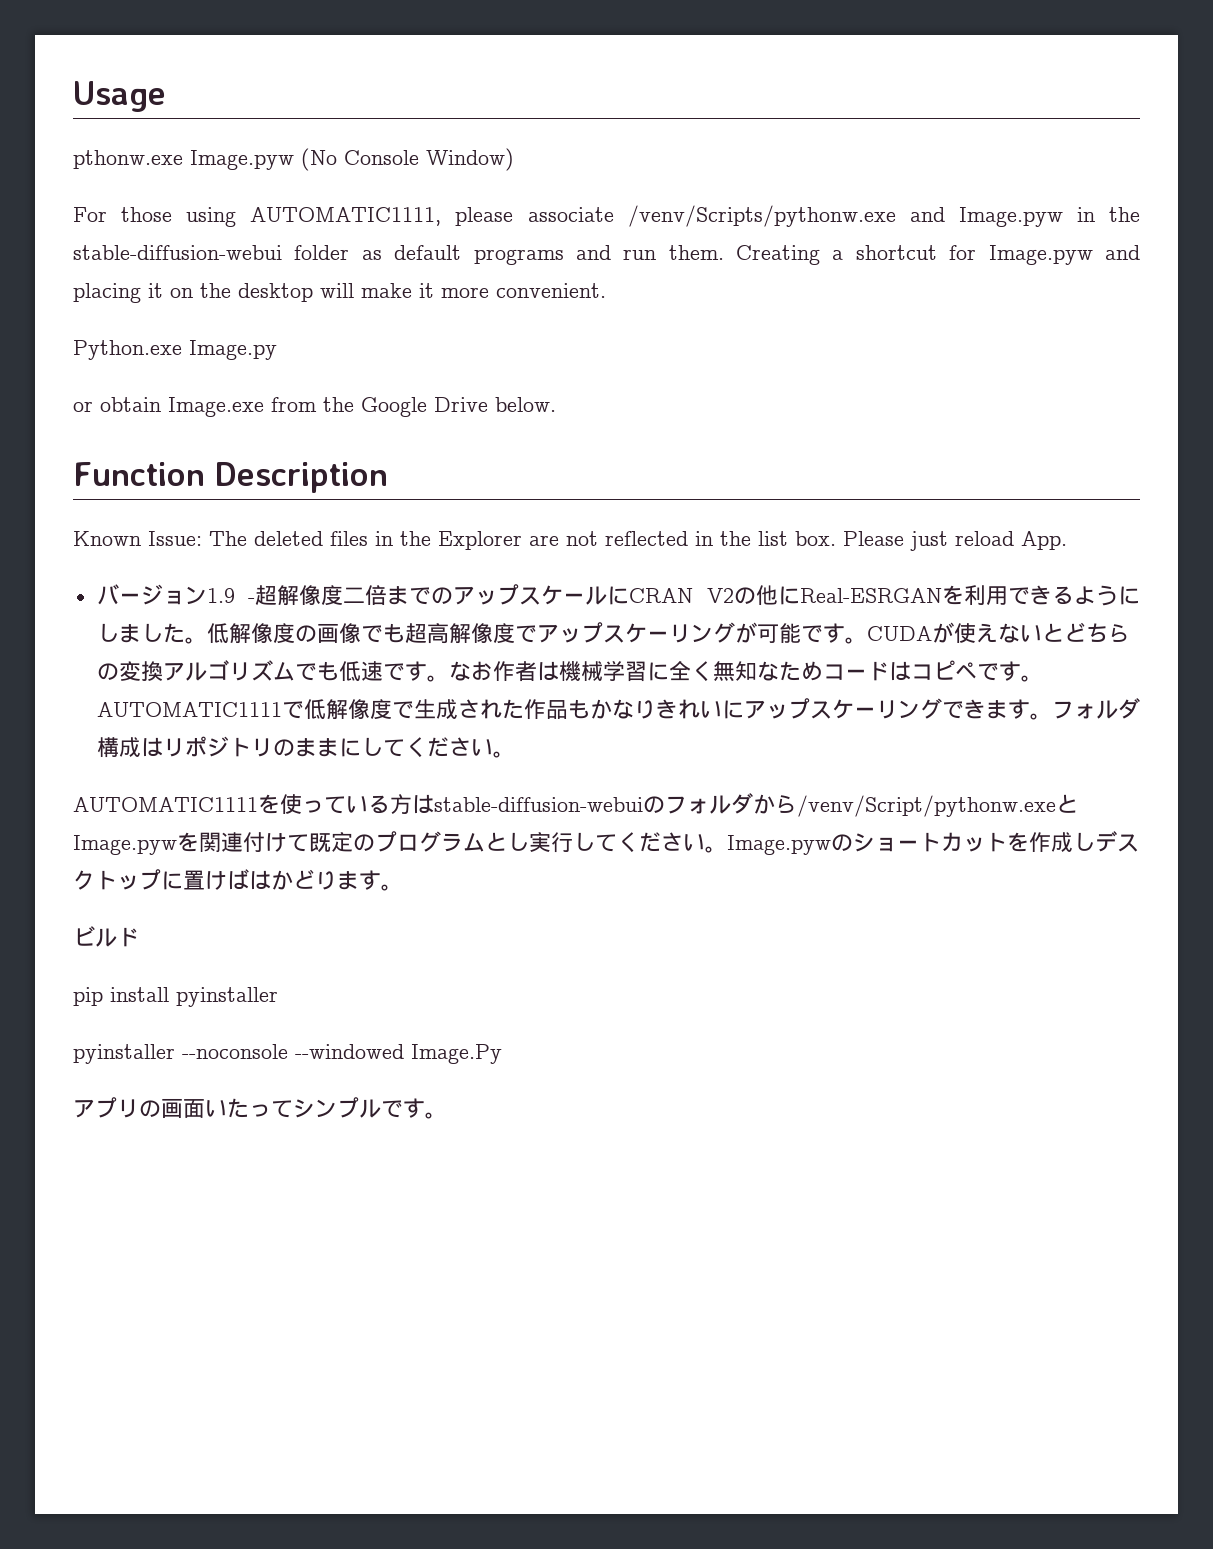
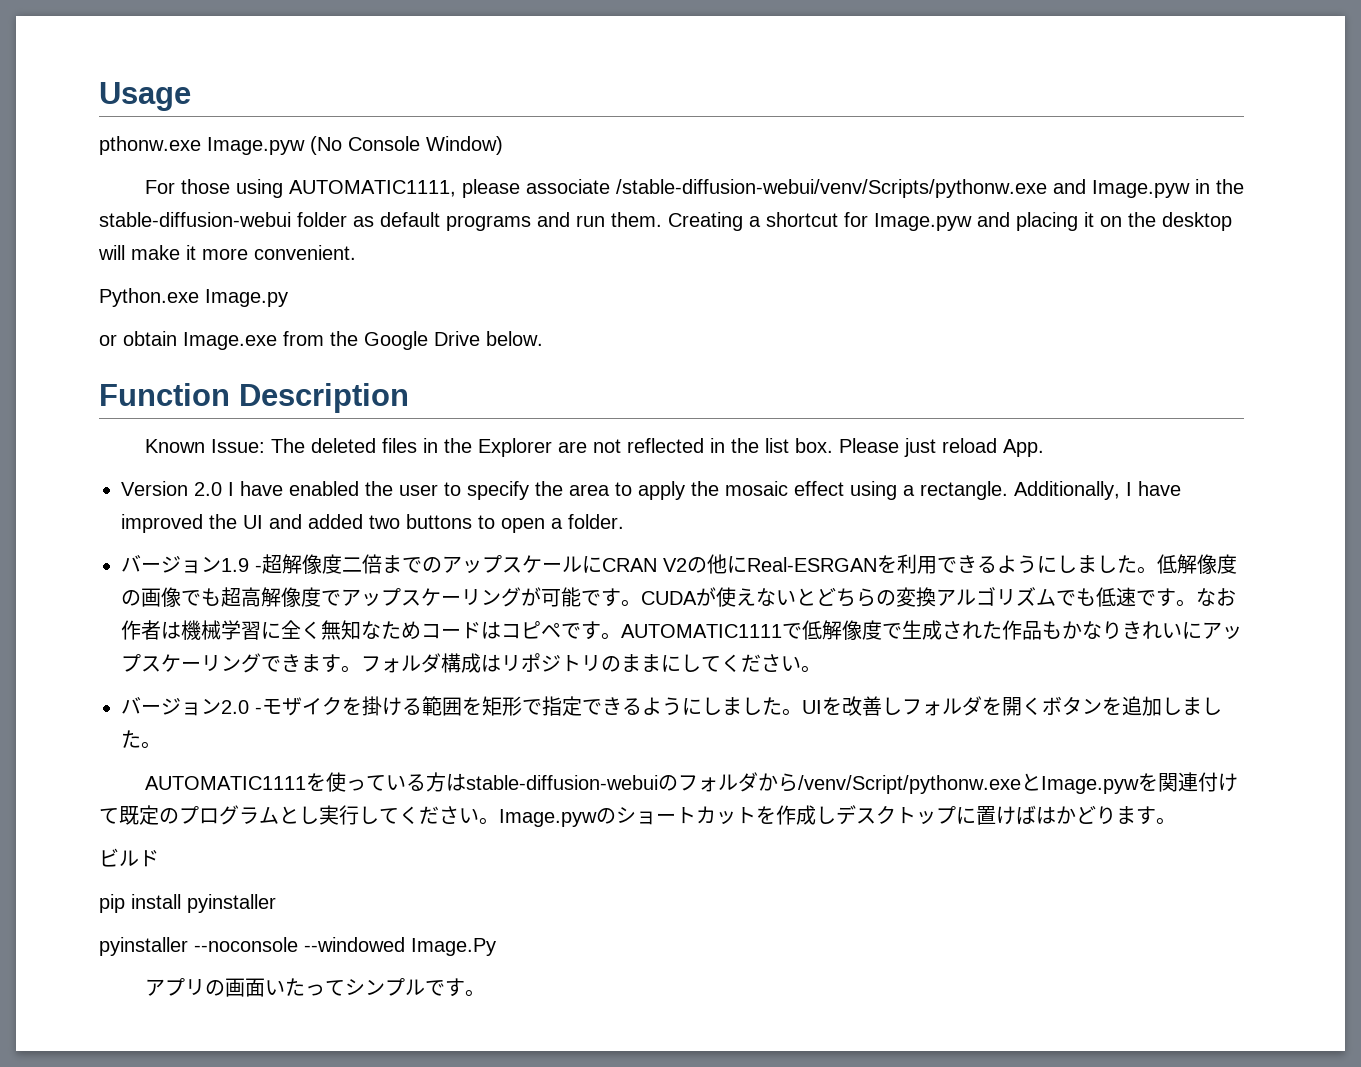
- For those using AUTOMATIC1111, please associate /venv/Scripts/pythonw.exe and Image.pyw in the stable-diffusion-webui folder as default programs and run them.
+ For those using AUTOMATIC1111, please associate /stable-diffusion-webui/venv/Scripts/pythonw.exe and Image.pyw in the stable-diffusion-webui folder as default programs and run them.
+ Version 2.0 I have enabled the user to specify the area to apply the mosaic effect using a rectangle. Additionally, I have improved the UI and added two buttons to open a folder.
+ バージョン2.0 -モザイクを掛ける範囲を矩形で指定できるようにしました。UIを改善しフォルダを開くボタンを追加しました。

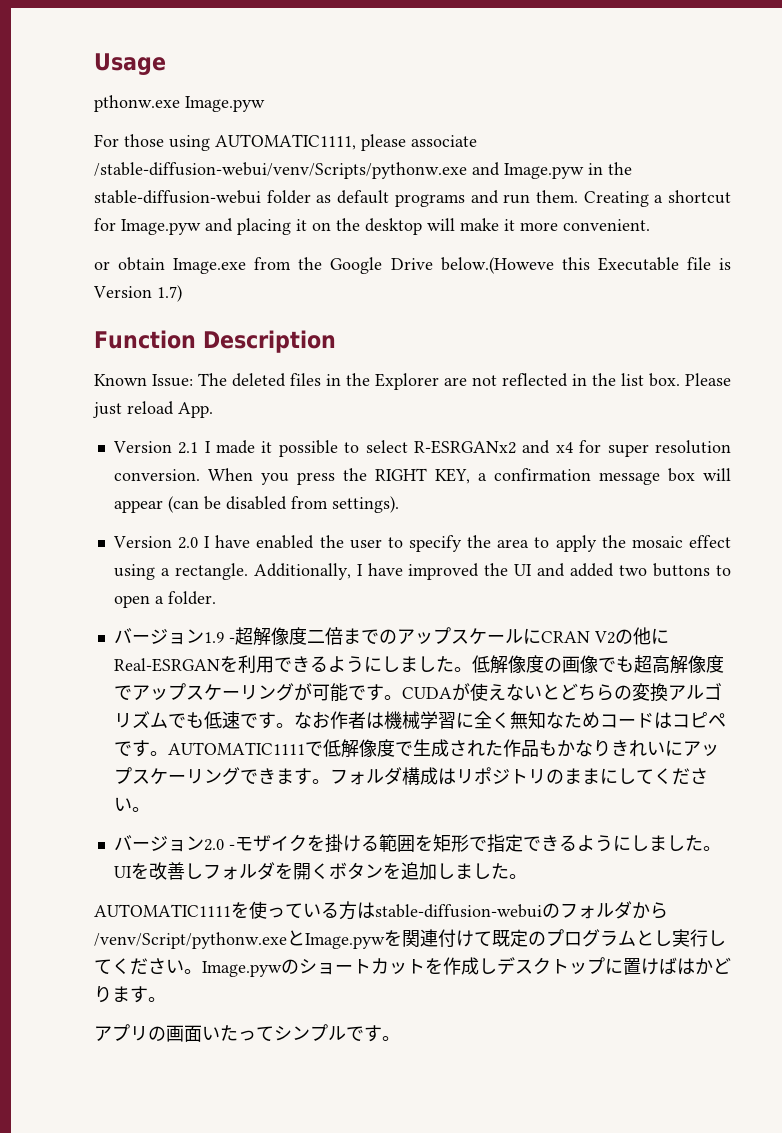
- pthonw.exe Image.pyw (No Console Window)
+ pthonw.exe Image.pyw
- Python.exe Image.py
- or obtain Image.exe from the Google Drive below.
+ or obtain Image.exe from the Google Drive below.(Howeve this Executable file is Version 1.7)
+ Version 2.1 I made it possible to select R-ESRGANx2 and x4 for super resolution conversion. When you press the RIGHT KEY, a confirmation message box will appear (can be disabled from settings).
- ビルド
- pip install pyinstaller
- pyinstaller --noconsole --windowed Image.Py

